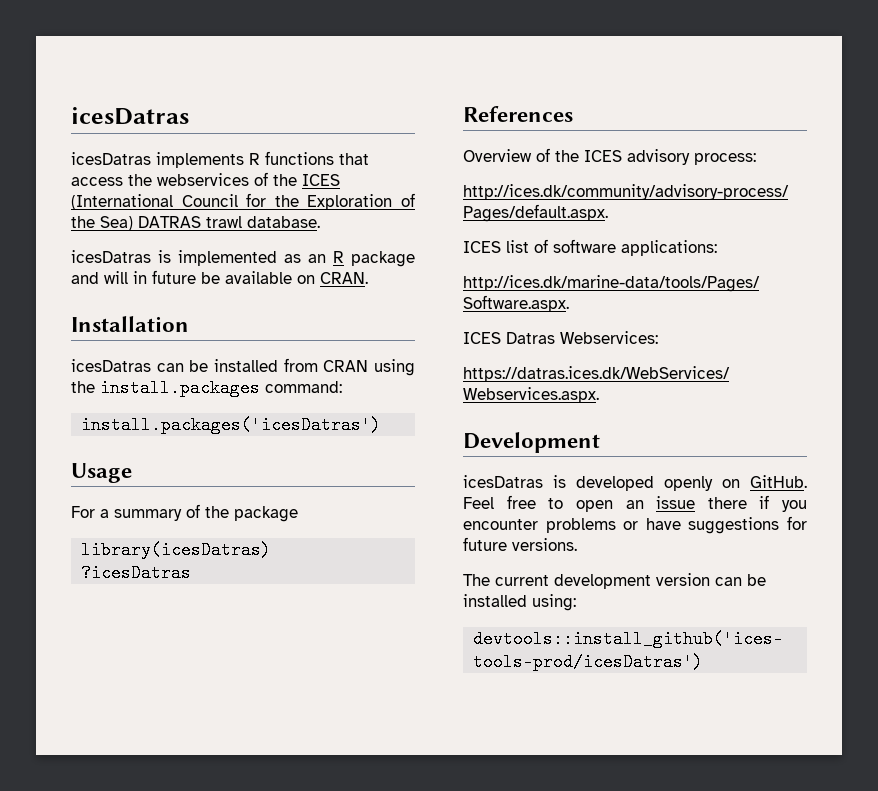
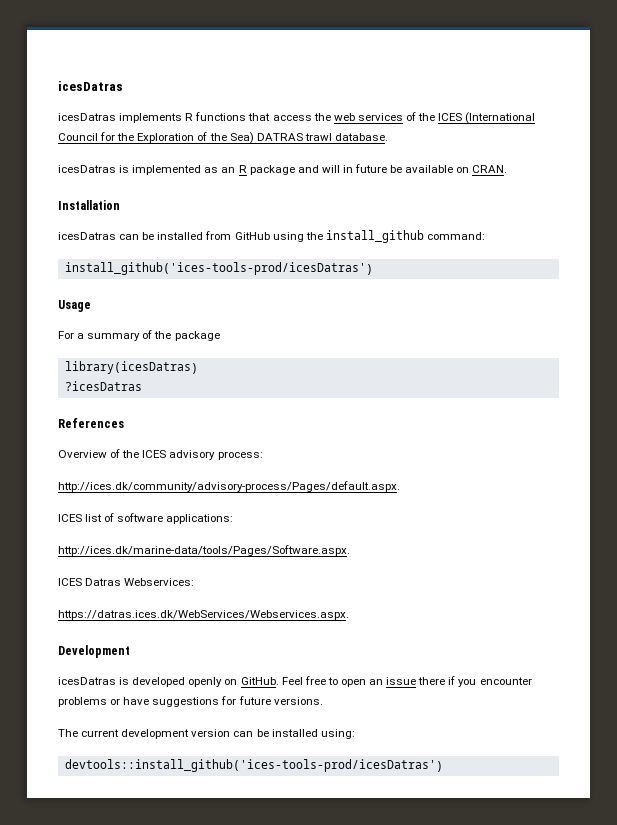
- icesDatras implements R functions that access the webservices of the ICES (International Council for the Exploration of the Sea) DATRAS trawl database.
+ icesDatras implements R functions that access the web services of the ICES (International Council for the Exploration of the Sea) DATRAS trawl database.
- icesDatras can be installed from CRAN using the install.packages command:
+ icesDatras can be installed from GitHub using the install_github command:
- install.packages('icesDatras')
+ install_github('ices-tools-prod/icesDatras')

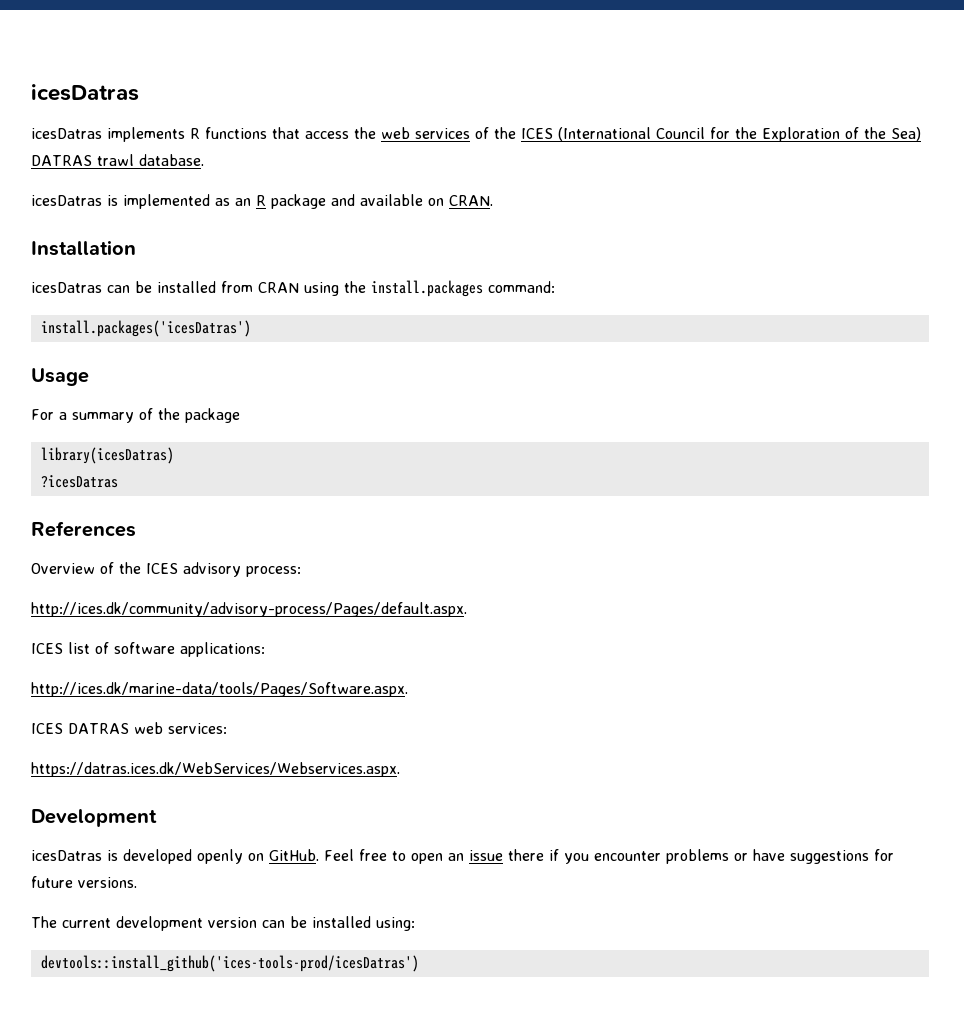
- icesDatras is implemented as an R package and will in future be available on CRAN.
+ icesDatras is implemented as an R package and available on CRAN.
- icesDatras can be installed from GitHub using the install_github command:
+ icesDatras can be installed from CRAN using the install.packages command:
- install_github('ices-tools-prod/icesDatras')
+ install.packages('icesDatras')
- ICES Datras Webservices:
+ ICES DATRAS web services:

